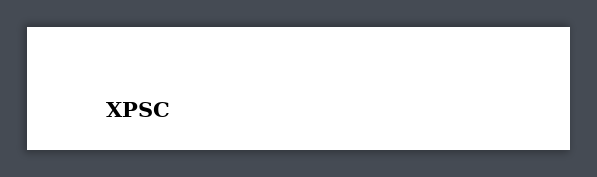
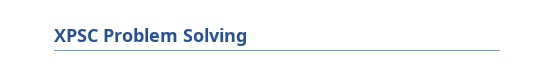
- XPSC
+ XPSC Problem Solving

